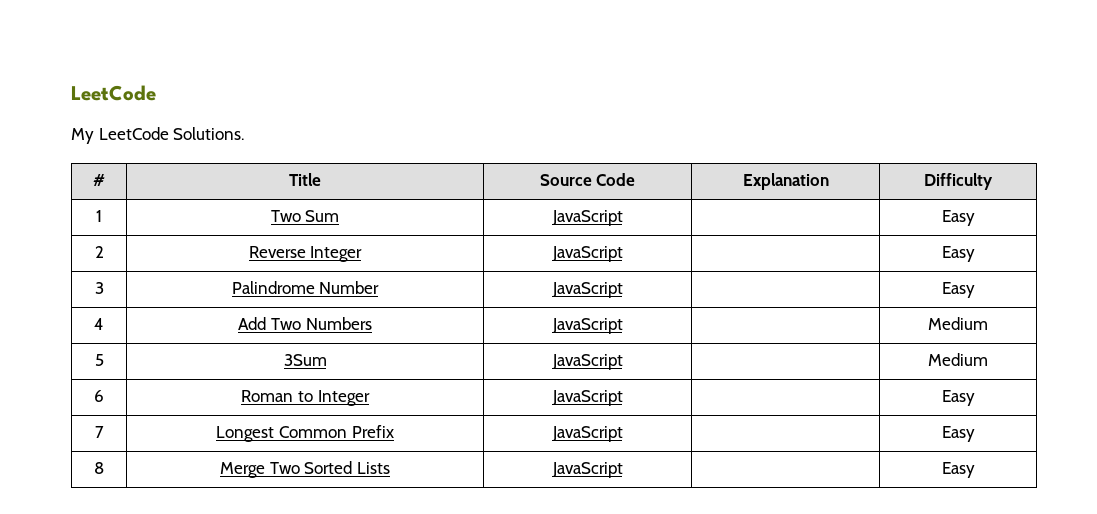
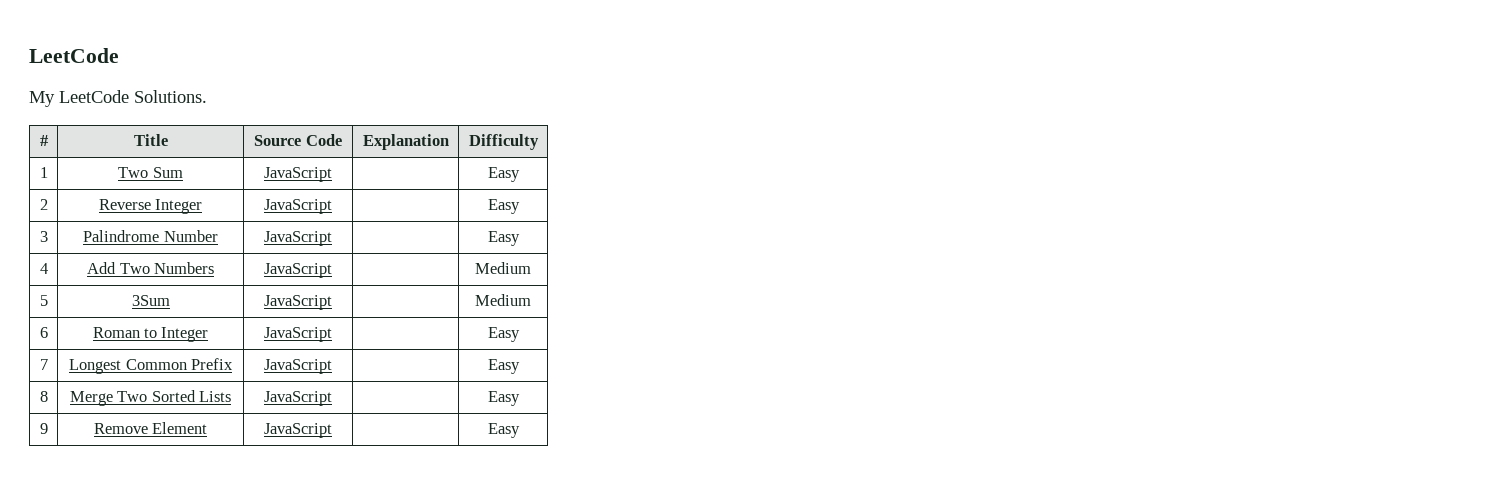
+ 9 | Remove Element | JavaScript | | Easy

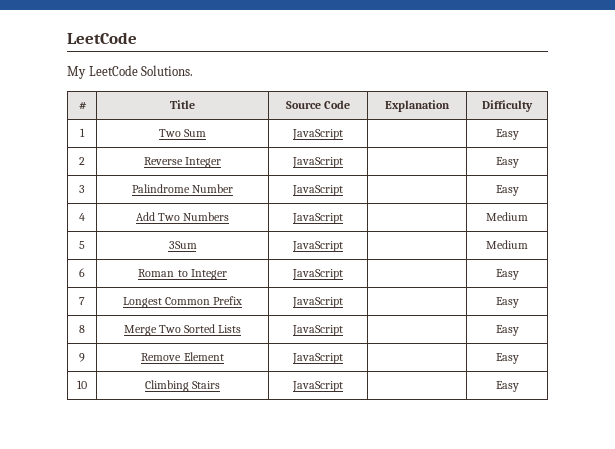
+ 10 | Climbing Stairs | JavaScript | | Easy

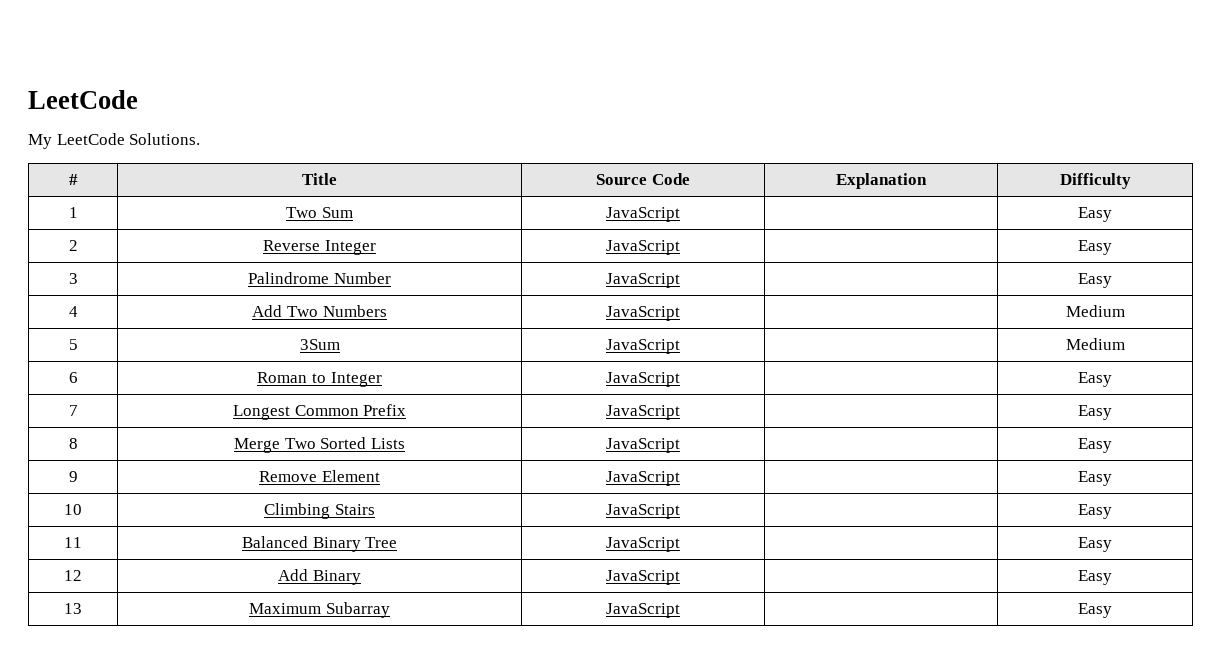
+ 11 | Balanced Binary Tree | JavaScript | | Easy
+ 12 | Add Binary | JavaScript | | Easy
+ 13 | Maximum Subarray | JavaScript | | Easy

